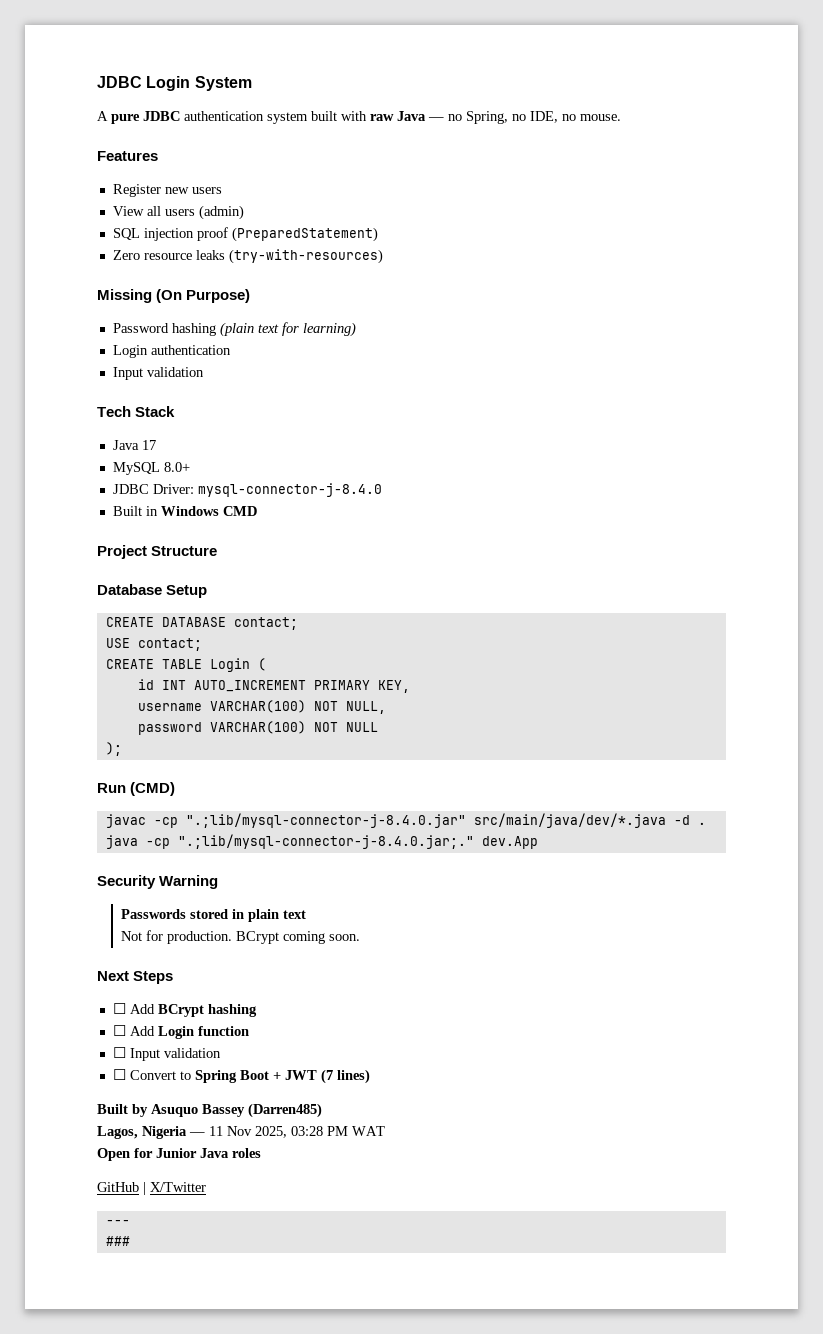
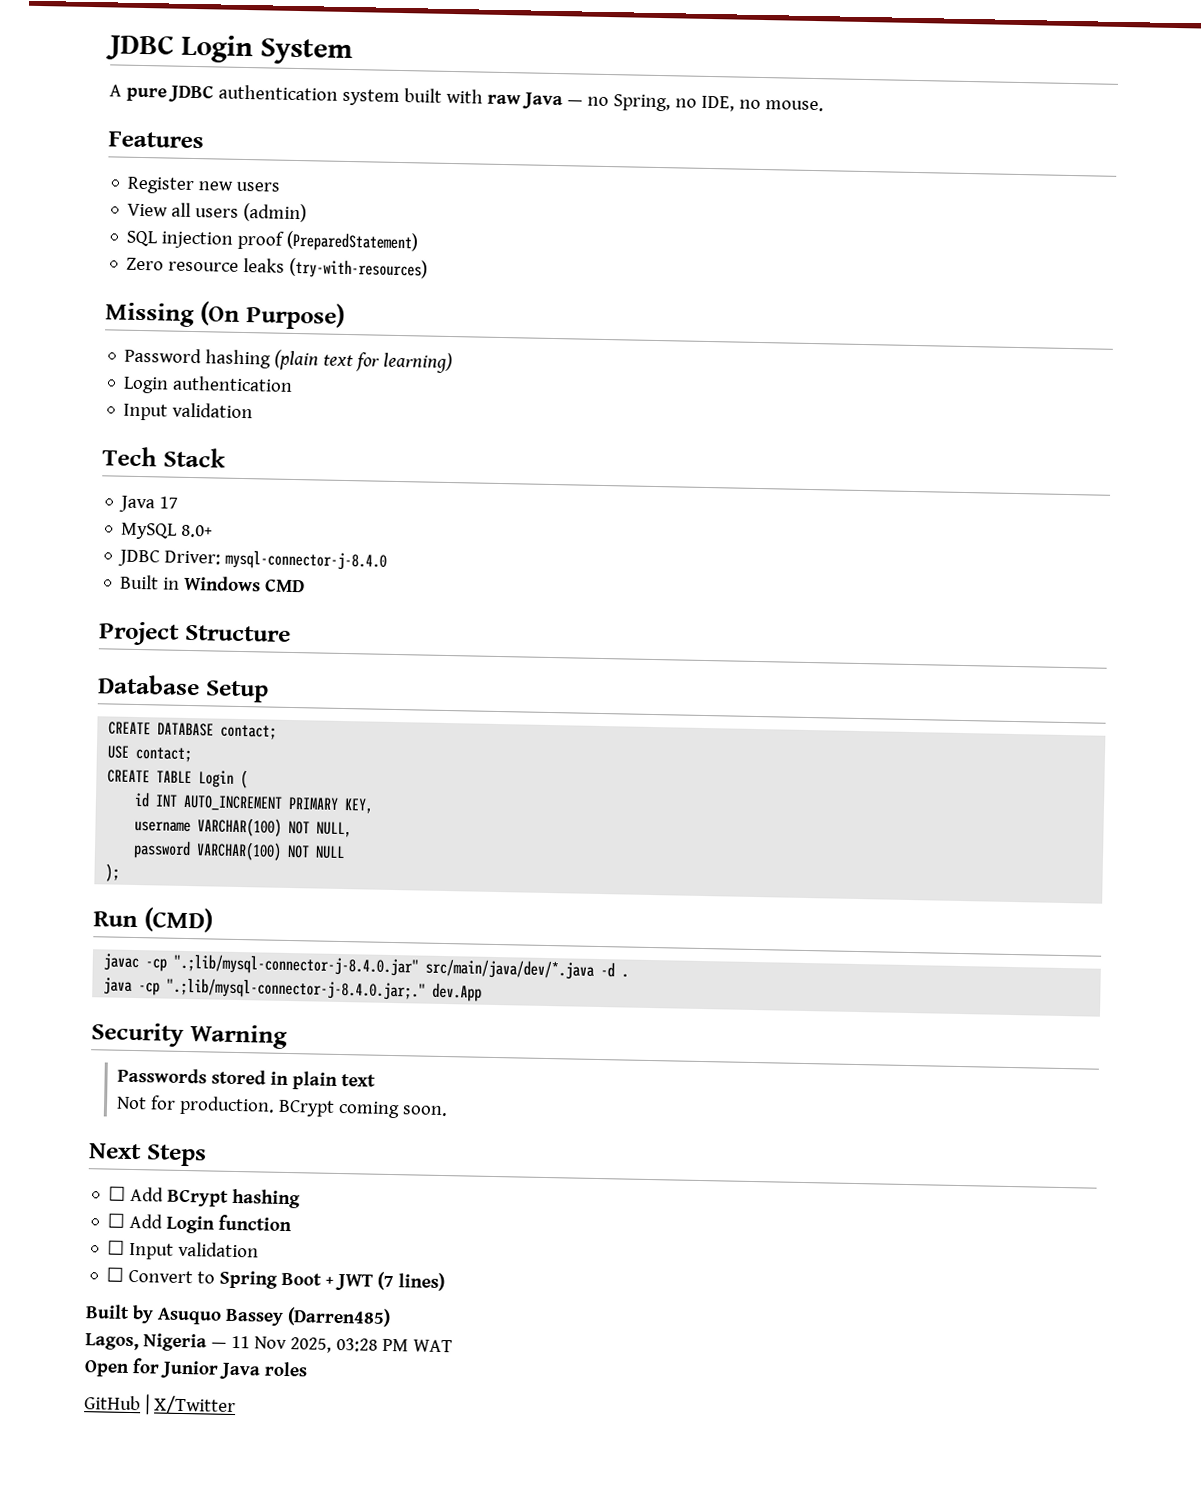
- ---
- ###

